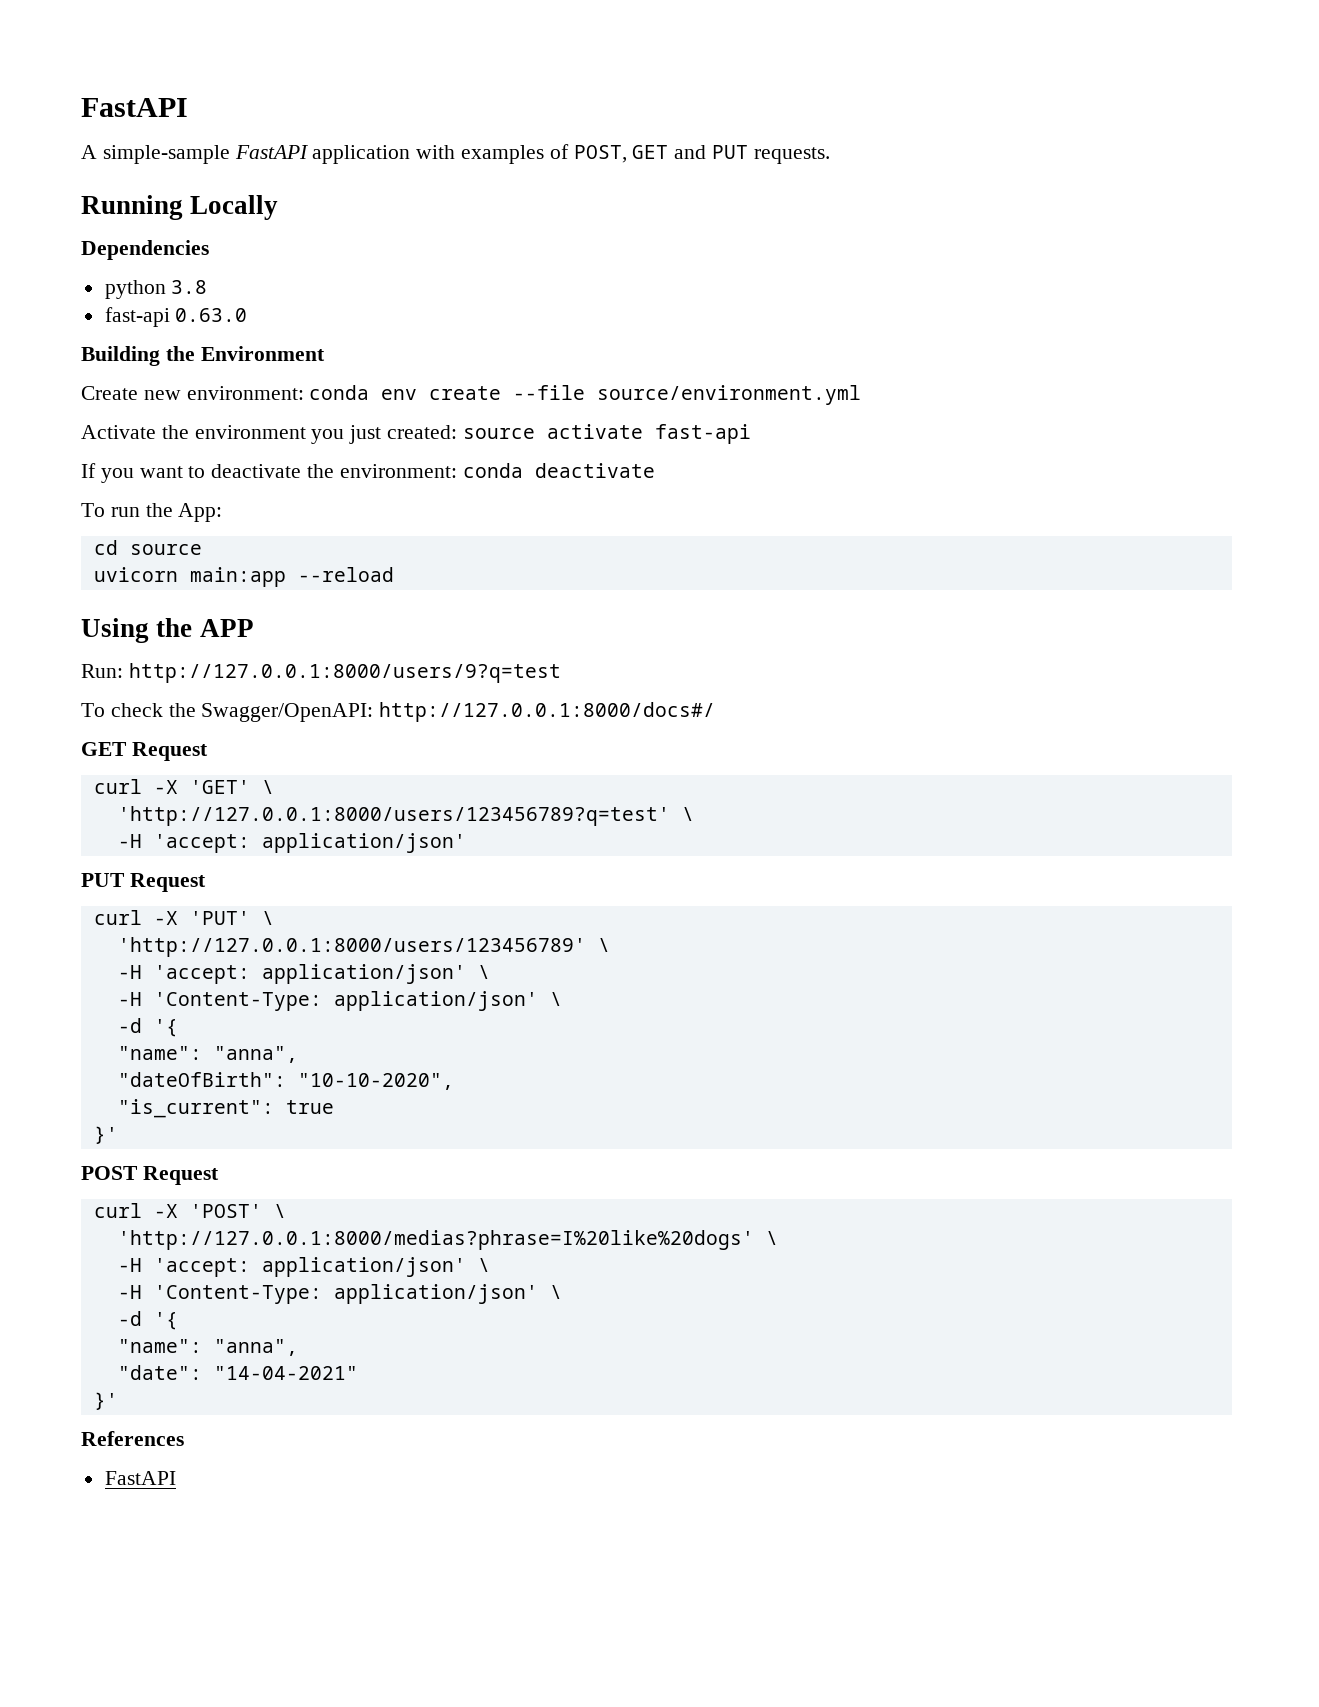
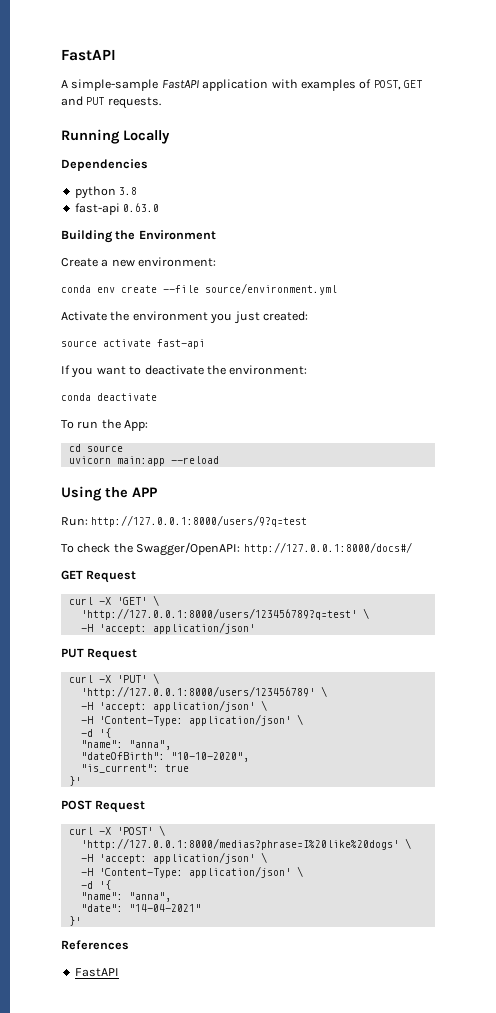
- Create new environment: conda env create --file source/environment.yml
+ Create a new environment:
+ conda env create --file source/environment.yml
- Activate the environment you just created: source activate fast-api
+ Activate the environment you just created:
+ source activate fast-api
- If you want to deactivate the environment: conda deactivate
+ If you want to deactivate the environment:
+ conda deactivate

